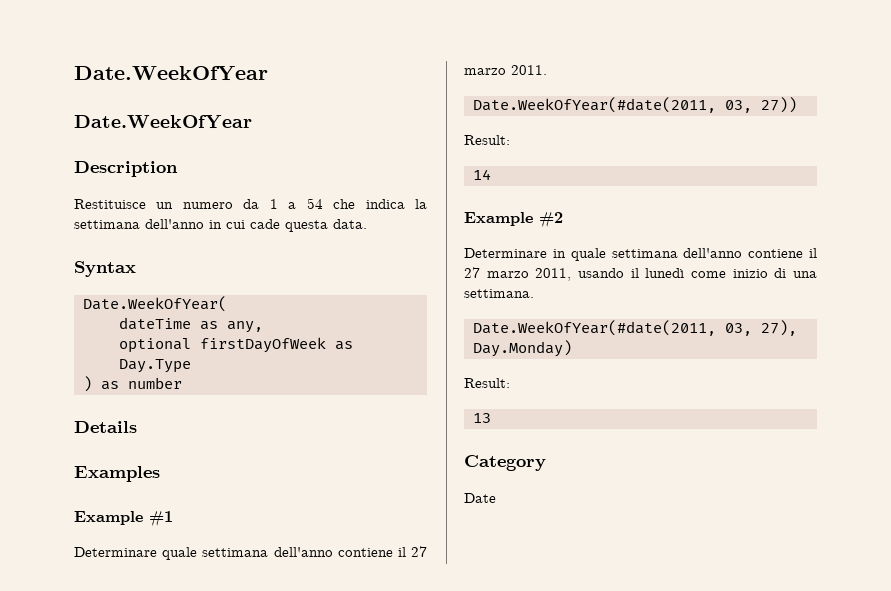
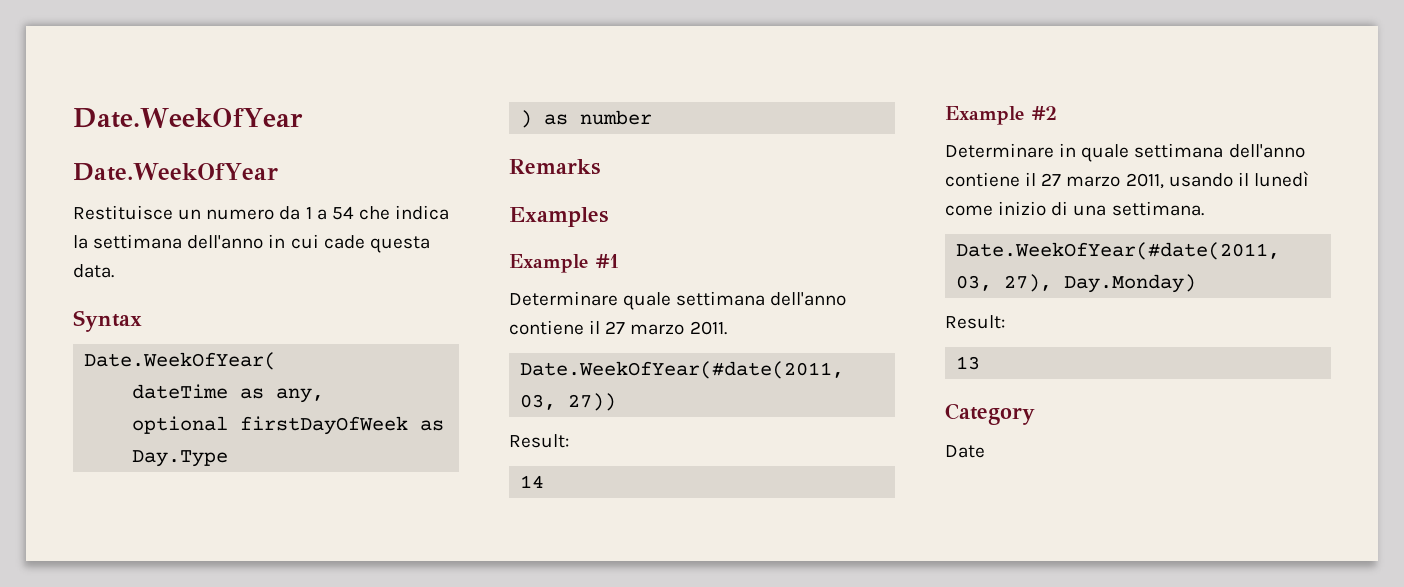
- Description
- Details
+ Remarks

